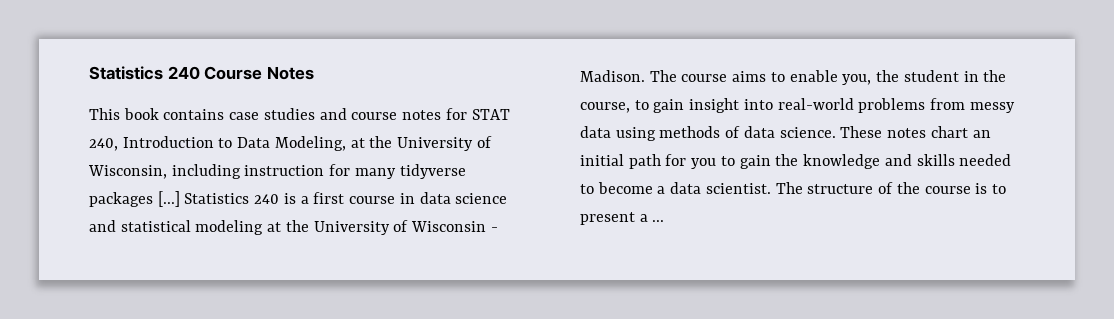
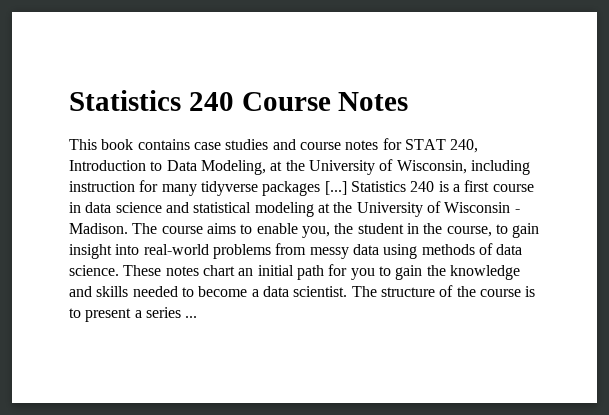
- The structure of the course is to present a ...
+ The structure of the course is to present a series ...

